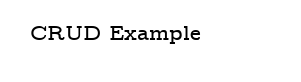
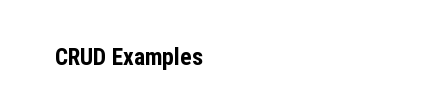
- CRUD Example
+ CRUD Examples

